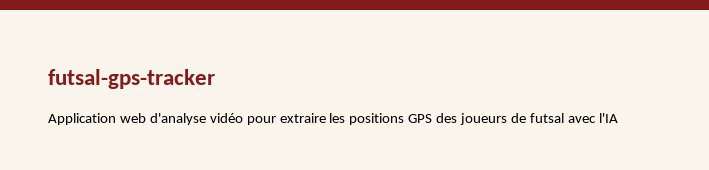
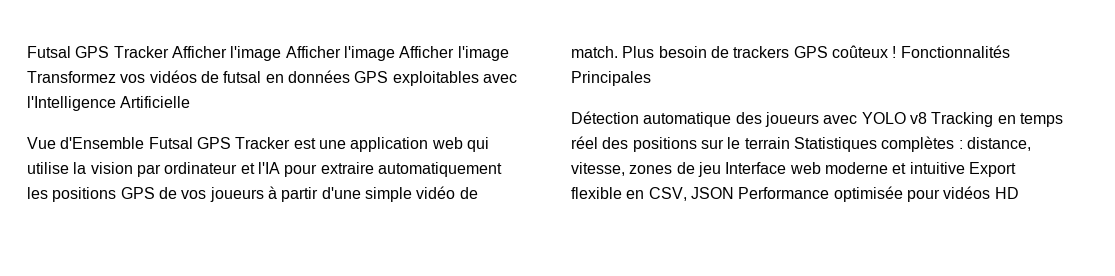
- futsal-gps-tracker
- Application web d'analyse vidéo pour extraire les positions GPS des joueurs de futsal avec l'IA
+ Futsal GPS Tracker Afficher l'image Afficher l'image Afficher l'image Transformez vos vidéos de futsal en données GPS exploitables avec l'Intelligence Artificielle
+ Vue d'Ensemble Futsal GPS Tracker est une application web qui utilise la vision par ordinateur et l'IA pour extraire automatiquement les positions GPS de vos joueurs à partir d'une simple vidéo de match. Plus besoin de trackers GPS coûteux ! Fonctionnalités Principales
+ Détection automatique des joueurs avec YOLO v8 Tracking en temps réel des positions sur le terrain Statistiques complètes : distance, vitesse, zones de jeu Interface web moderne et intuitive Export flexible en CSV, JSON Performance optimisée pour vidéos HD

